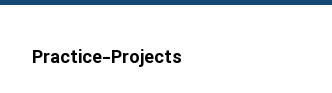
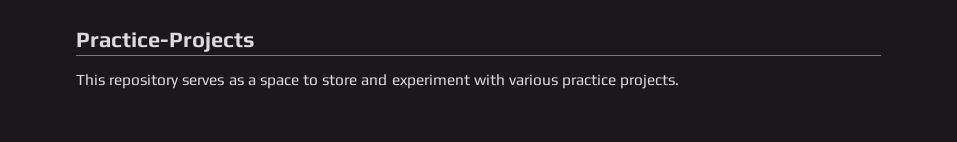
+ This repository serves as a space to store and experiment with various practice projects.

